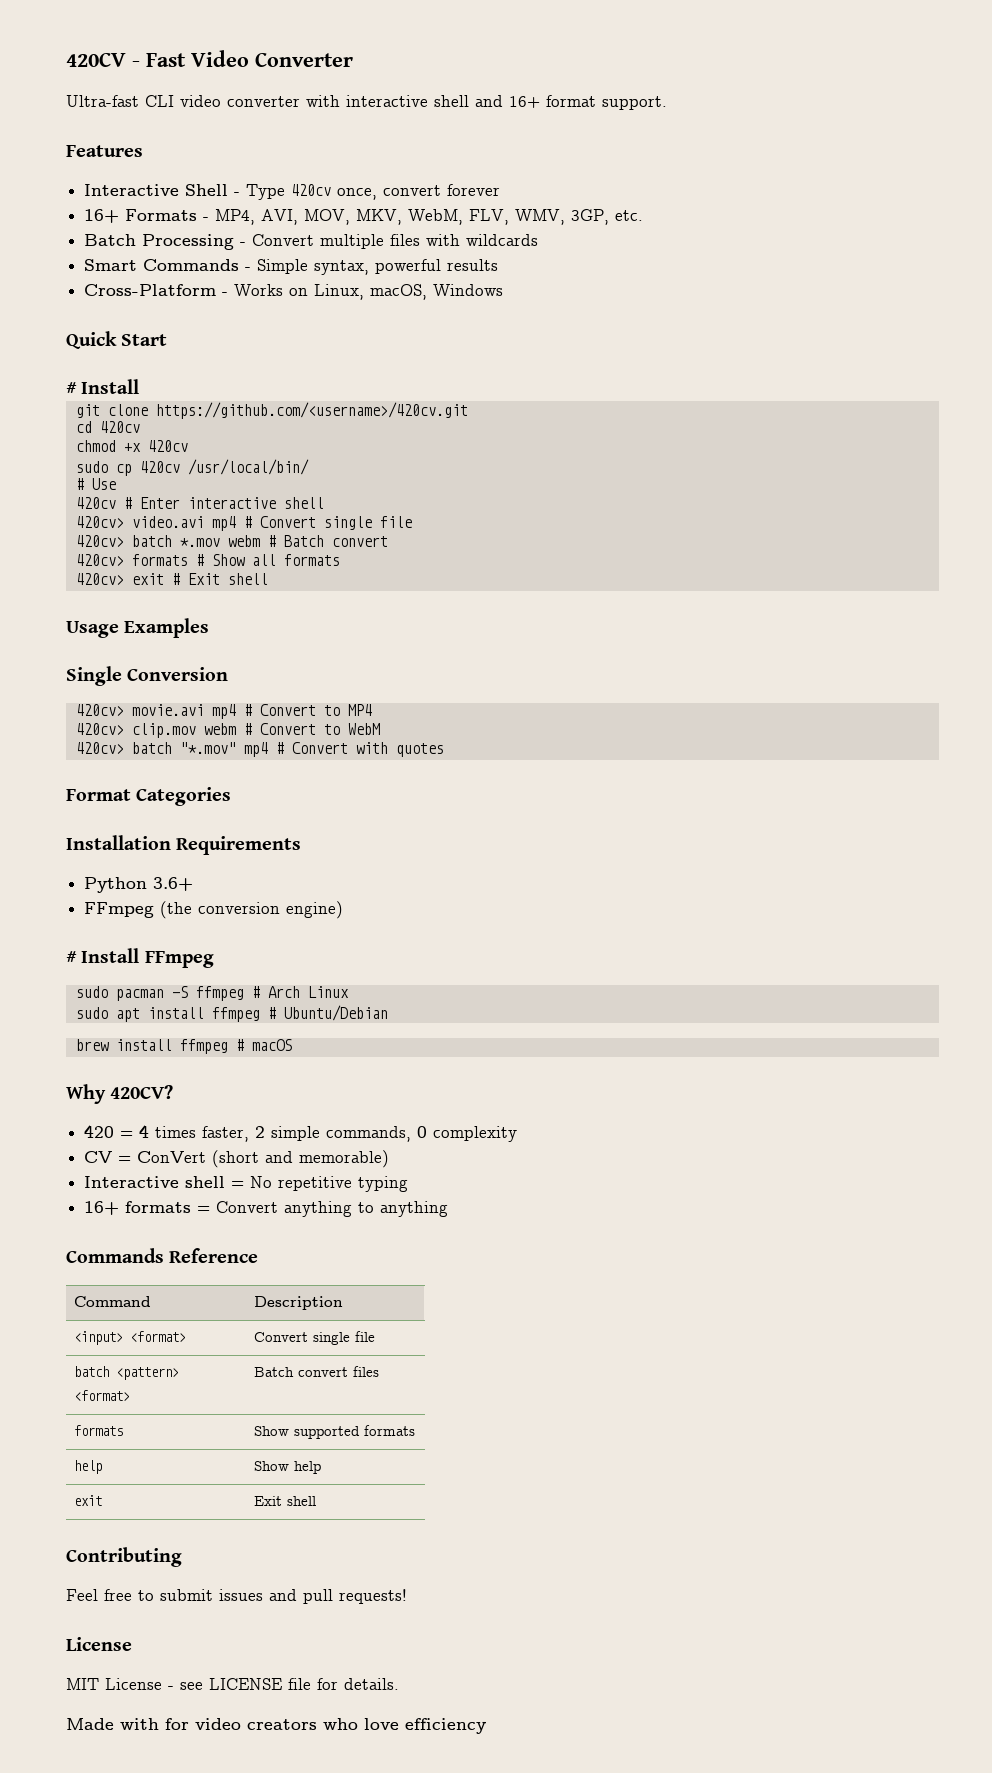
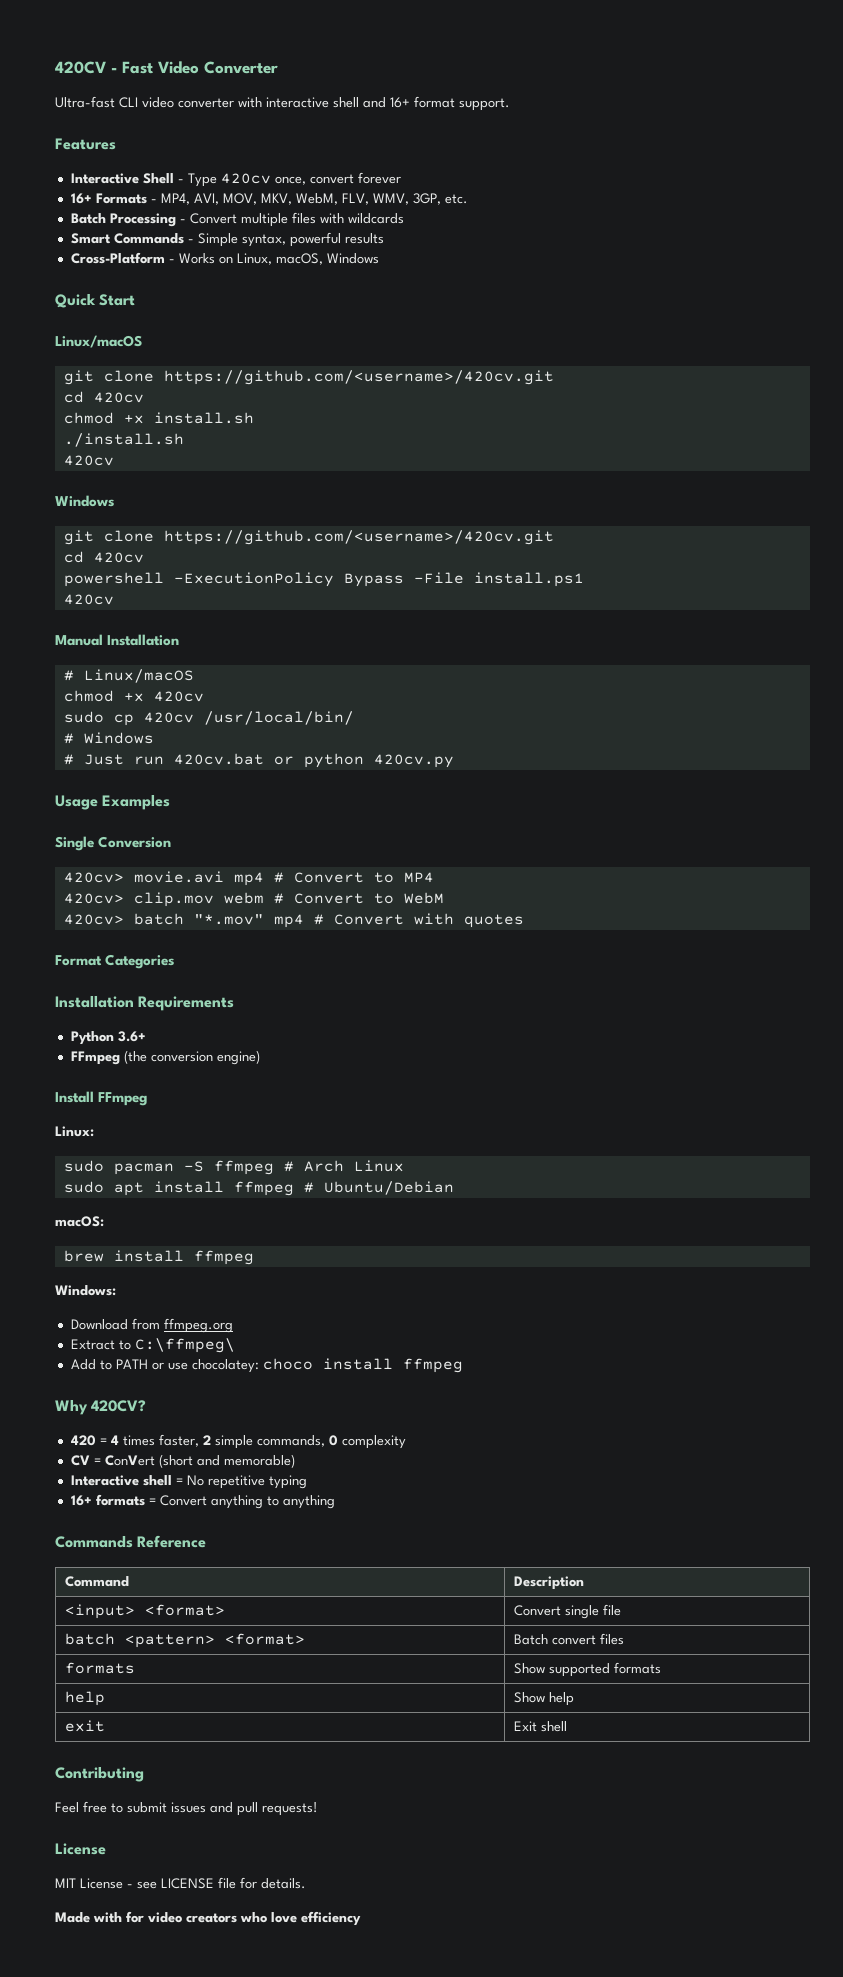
  Quick Start
- # Install
+ Linux/macOS
  git clone https://github.com/<username>/420cv.git
  cd 420cv
+ chmod +x install.sh
+ ./install.sh
+ 420cv
+ Windows
+ git clone https://github.com/<username>/420cv.git
+ cd 420cv
+ powershell -ExecutionPolicy Bypass -File install.ps1
+ 420cv
+ Manual Installation
+ # Linux/macOS
- # Use
- 420cv # Enter interactive shell
- 420cv> video.avi mp4 # Convert single file
- 420cv> batch *.mov webm # Batch convert
- 420cv> formats # Show all formats
- 420cv> exit # Exit shell
+ # Windows
+ # Just run 420cv.bat or python 420cv.py
- # Install FFmpeg
+ Install FFmpeg
+ Linux:
+ macOS:
- brew install ffmpeg # macOS
+ brew install ffmpeg
+ Windows:
+ Download from ffmpeg.org
+ Extract to C:\ffmpeg\
+ Add to PATH or use chocolatey: choco install ffmpeg

